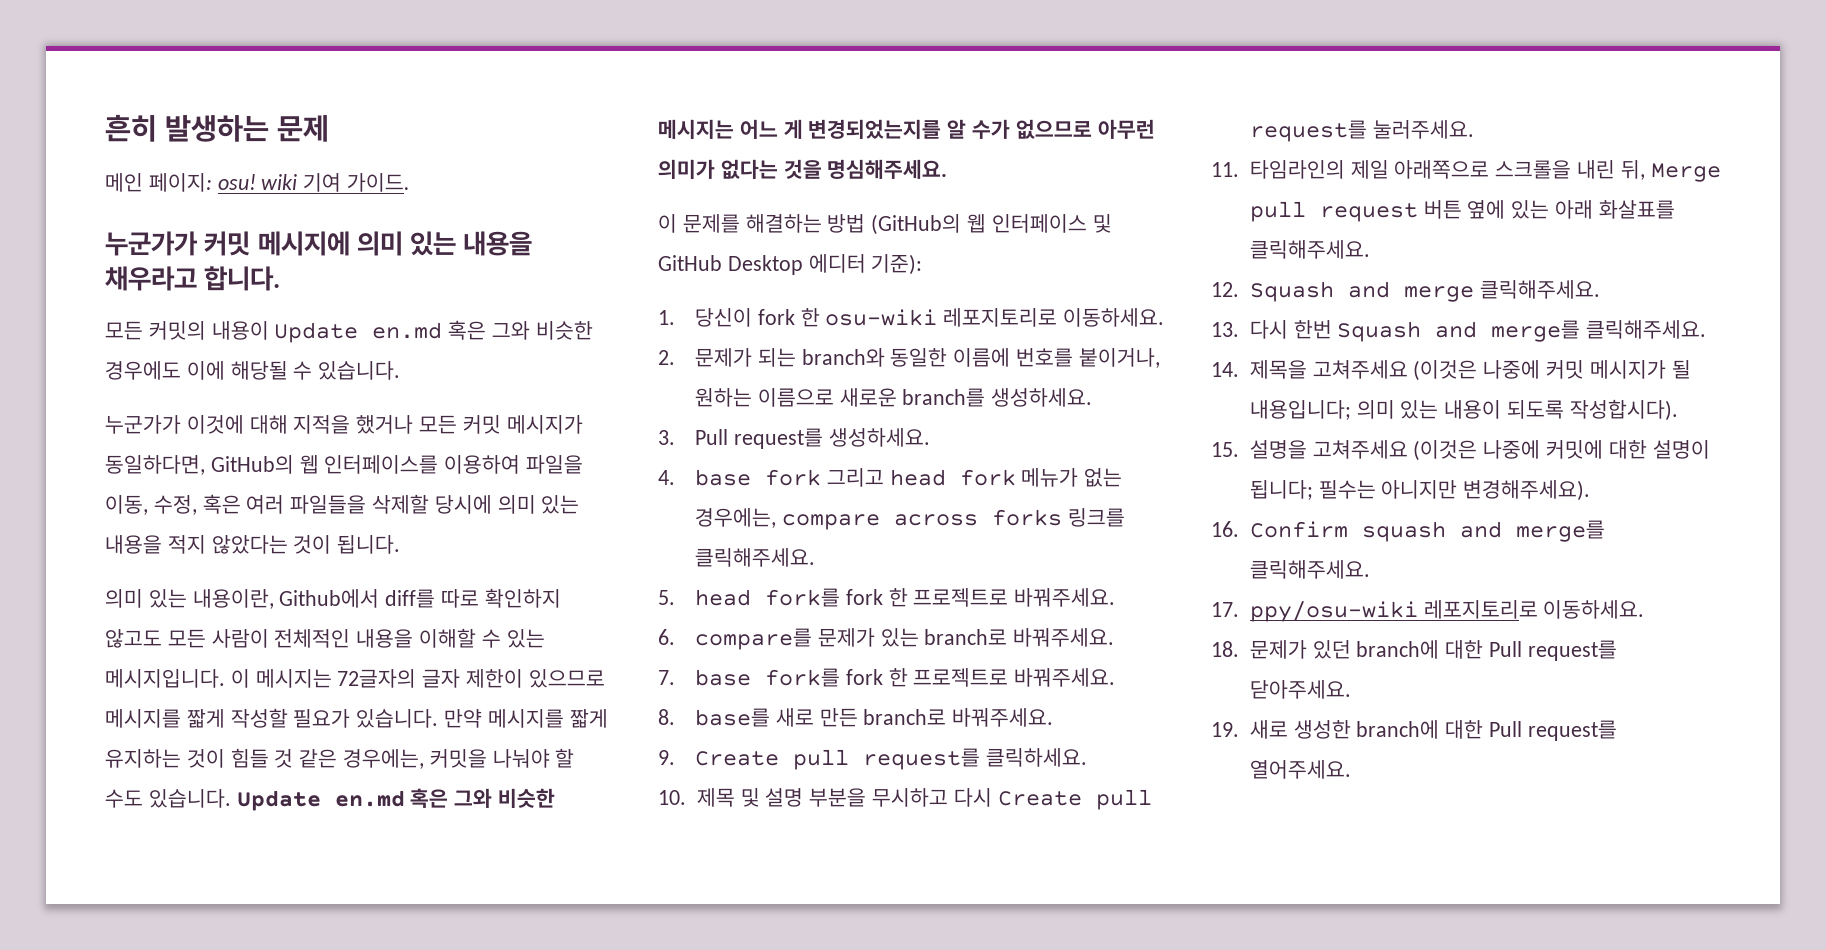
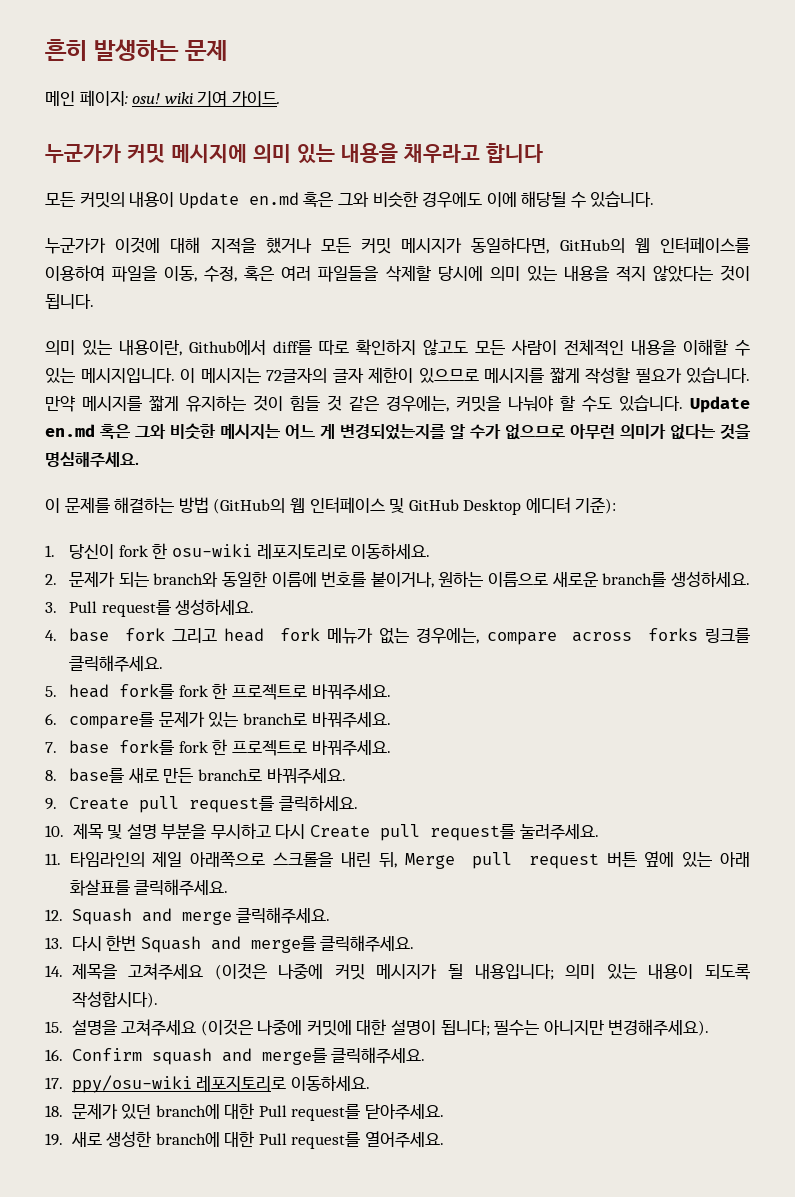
- 누군가가 커밋 메시지에 의미 있는 내용을 채우라고 합니다.
+ 누군가가 커밋 메시지에 의미 있는 내용을 채우라고 합니다

